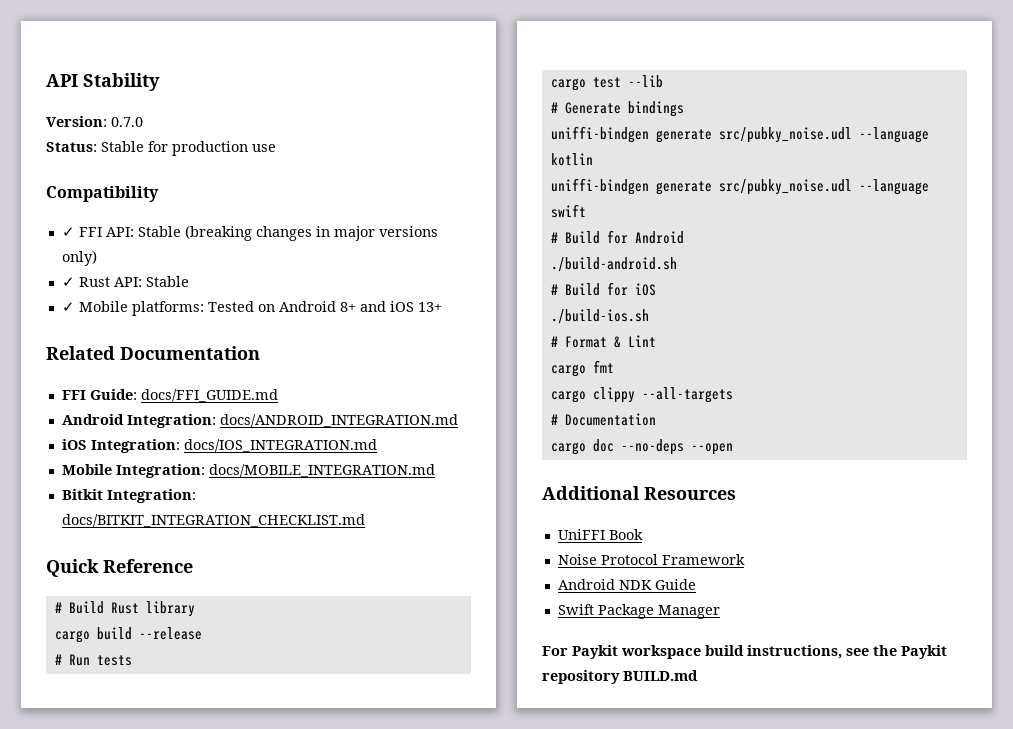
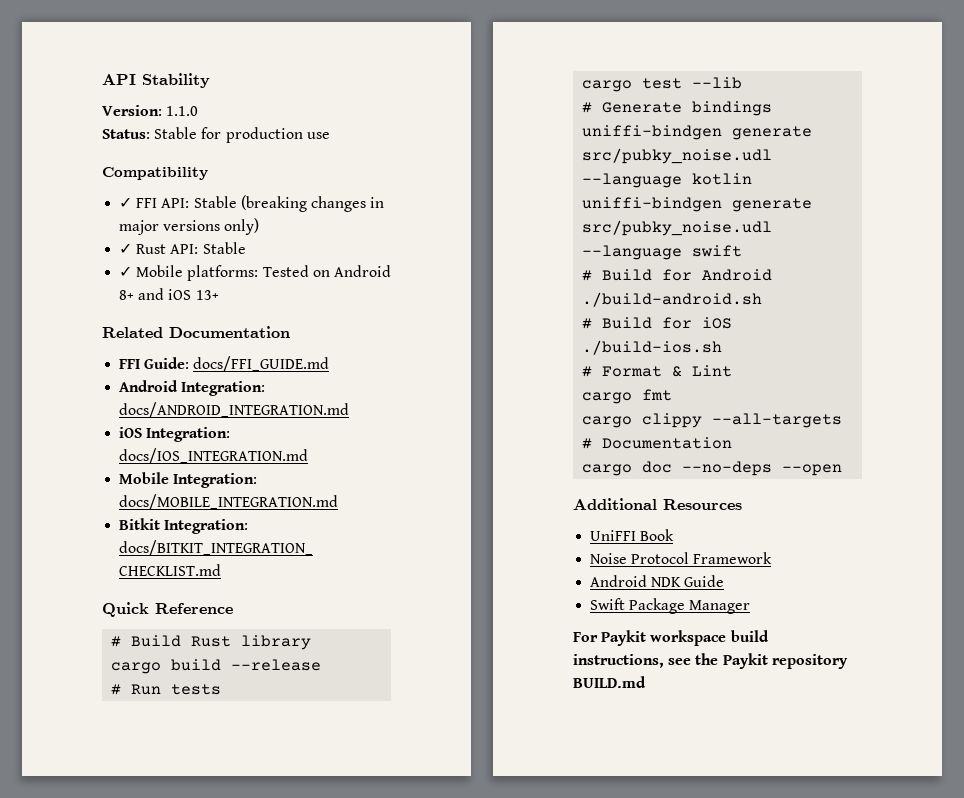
- Version: 0.7.0
+ Version: 1.1.0

